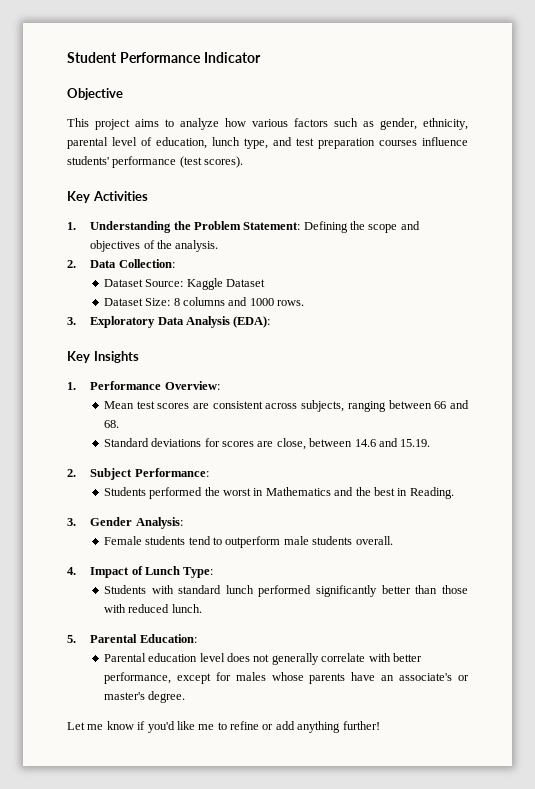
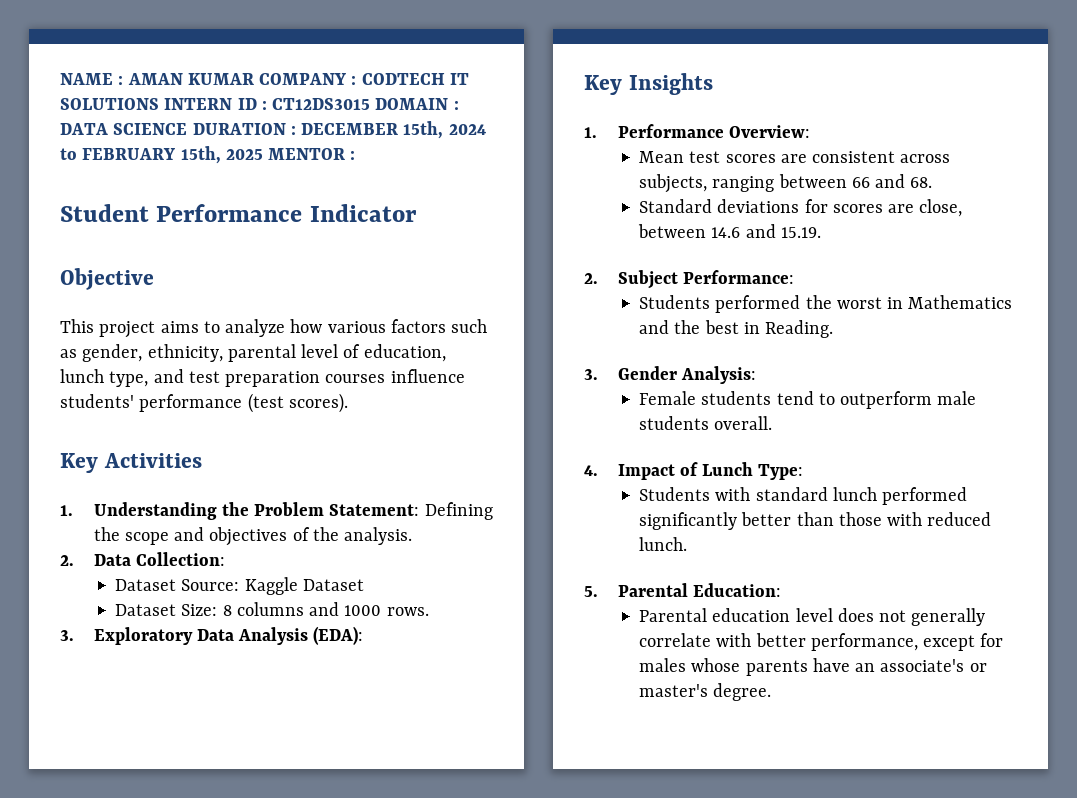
+ NAME : AMAN KUMAR COMPANY : CODTECH IT SOLUTIONS INTERN ID : CT12DS3015 DOMAIN : DATA SCIENCE DURATION : DECEMBER 15th, 2024 to FEBRUARY 15th, 2025 MENTOR :
- Let me know if you'd like me to refine or add anything further!

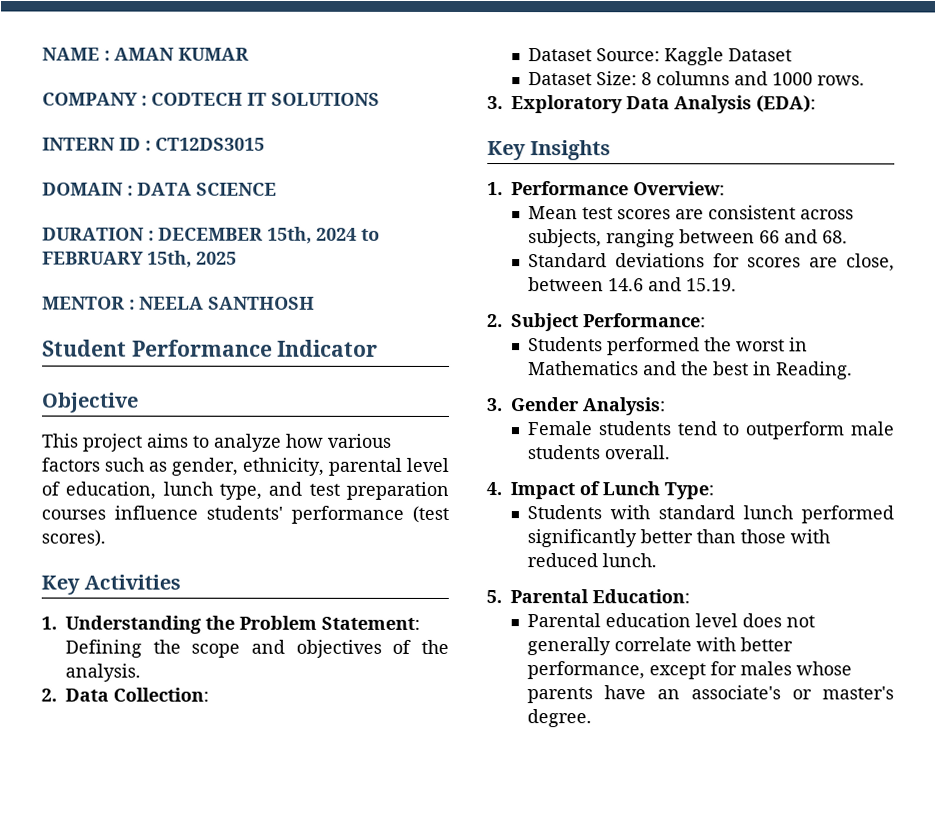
- NAME : AMAN KUMAR COMPANY : CODTECH IT SOLUTIONS INTERN ID : CT12DS3015 DOMAIN : DATA SCIENCE DURATION : DECEMBER 15th, 2024 to FEBRUARY 15th, 2025 MENTOR :
+ NAME : AMAN KUMAR
+ COMPANY : CODTECH IT SOLUTIONS
+ INTERN ID : CT12DS3015
+ DOMAIN : DATA SCIENCE
+ DURATION : DECEMBER 15th, 2024 to FEBRUARY 15th, 2025
+ MENTOR : NEELA SANTHOSH

